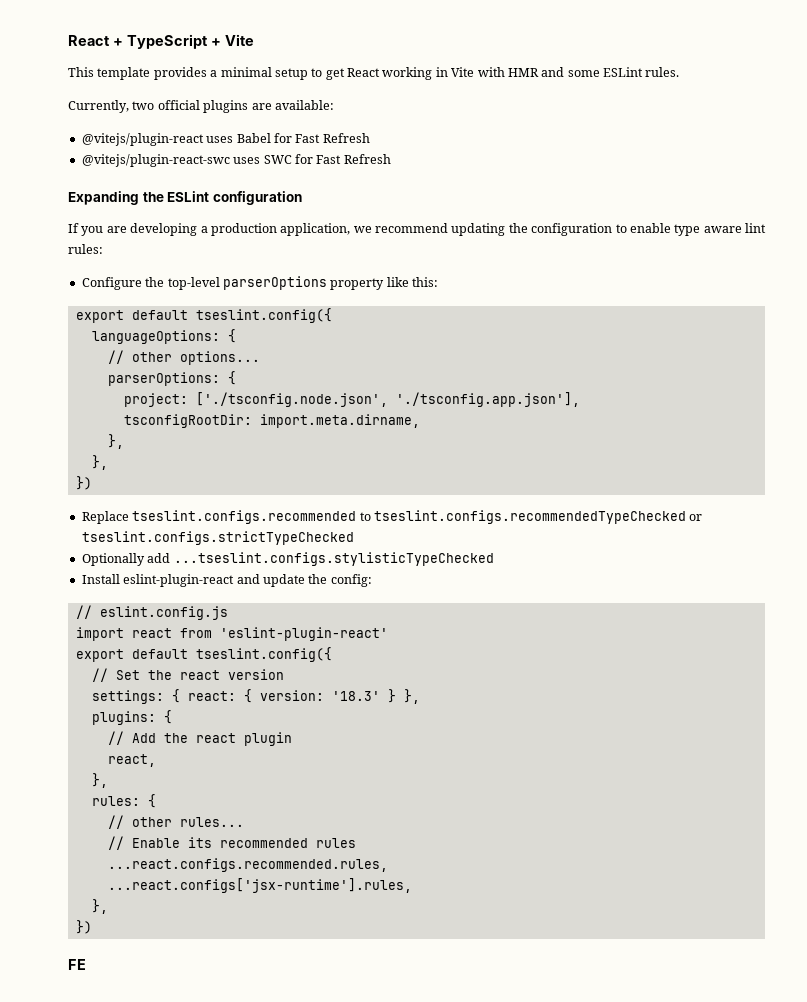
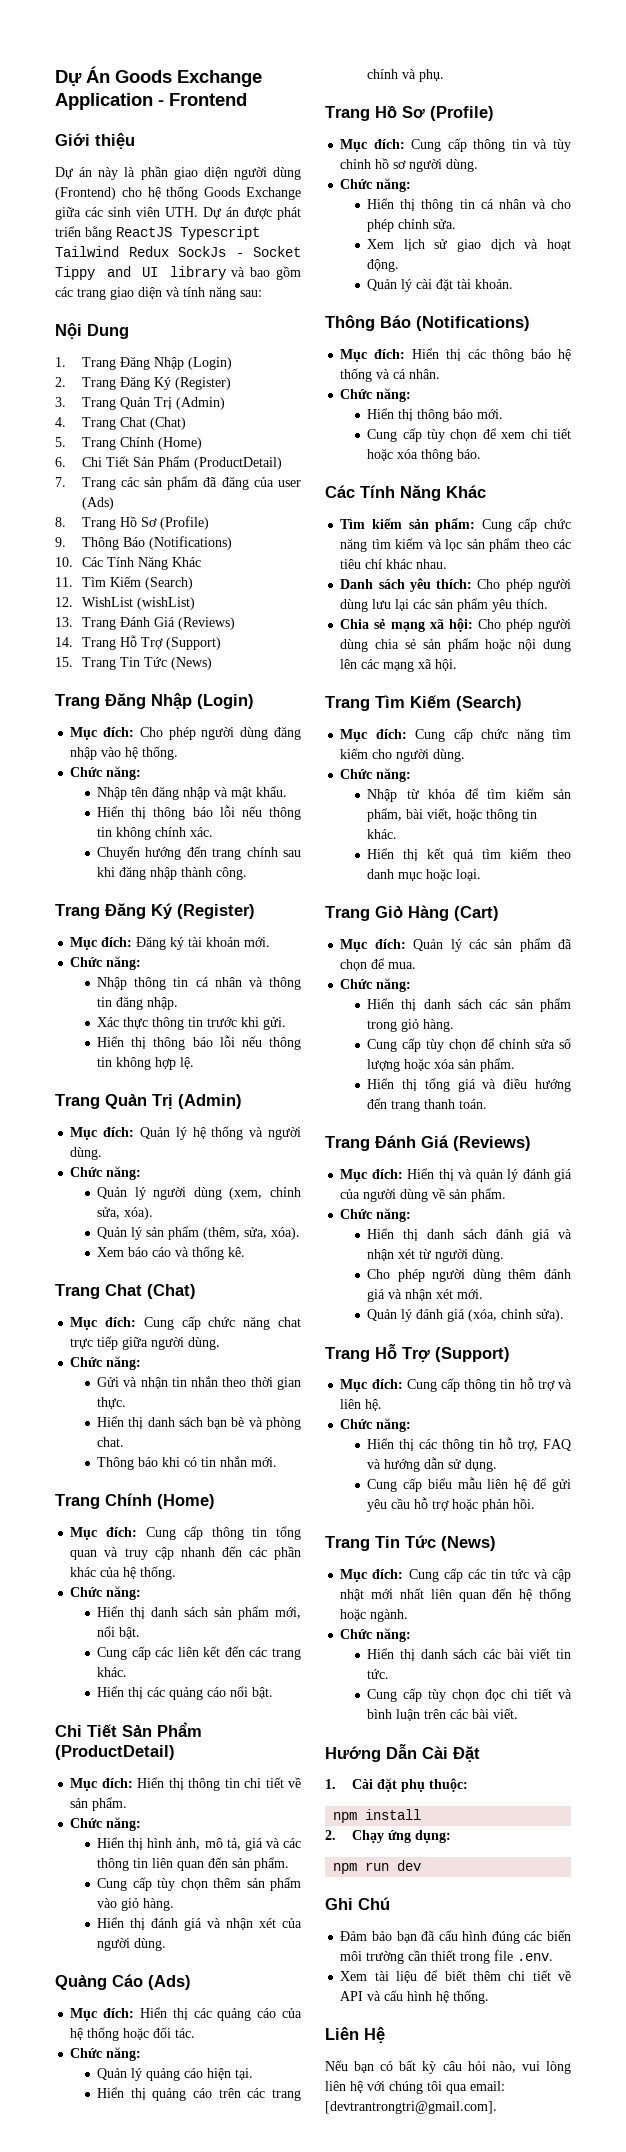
- React + TypeScript + Vite
- This template provides a minimal setup to get React working in Vite with HMR and some ESLint rules.
- Currently, two official plugins are available:
- @vitejs/plugin-react uses Babel for Fast Refresh
- @vitejs/plugin-react-swc uses SWC for Fast Refresh
- Expanding the ESLint configuration
- If you are developing a production application, we recommend updating the configuration to enable type aware lint rules:
- Configure the top-level parserOptions property like this:
- export default tseslint.config({
- languageOptions: {
- // other options...
- parserOptions: {
- project: ['./tsconfig.node.json', './tsconfig.app.json'],
- tsconfigRootDir: import.meta.dirname,
- },
- },
- })
- Replace tseslint.configs.recommended to tseslint.configs.recommendedTypeChecked or tseslint.configs.strictTypeChecked
- Optionally add ...tseslint.configs.stylisticTypeChecked
- Install eslint-plugin-react and update the config:
- // eslint.config.js
- import react from 'eslint-plugin-react'
- export default tseslint.config({
- // Set the react version
- settings: { react: { version: '18.3' } },
- plugins: {
- // Add the react plugin
- react,
- },
- rules: {
- // other rules...
- // Enable its recommended rules
- ...react.configs.recommended.rules,
- ...react.configs['jsx-runtime'].rules,
- },
- })
- FE
+ Dự Án Goods Exchange Application - Frontend
+ Giới thiệu
+ Dự án này là phần giao diện người dùng (Frontend) cho hệ thống Goods Exchange giữa các sinh viên UTH. Dự án được phát triển bằng ReactJS Typescript Tailwind Redux SockJs - Socket Tippy and UI library và bao gồm các trang giao diện và tính năng sau:
+ Nội Dung
+ 1. Trang Đăng Nhập (Login)
+ 2. Trang Đăng Ký (Register)
+ 3. Trang Quản Trị (Admin)
+ 4. Trang Chat (Chat)
+ 5. Trang Chính (Home)
+ 6. Chi Tiết Sản Phẩm (ProductDetail)
+ 7. Trang các sản phẩm đã đăng của user (Ads)
+ 8. Trang Hồ Sơ (Profile)
+ 9. Thông Báo (Notifications)
+ 10. Các Tính Năng Khác
+ 11. Tìm Kiếm (Search)
+ 12. WishList (wishList)
+ 13. Trang Đánh Giá (Reviews)
+ 14. Trang Hỗ Trợ (Support)
+ 15. Trang Tin Tức (News)
+ Trang Đăng Nhập (Login)
+ Mục đích: Cho phép người dùng đăng nhập vào hệ thống.
+ Chức năng:
+ Nhập tên đăng nhập và mật khẩu.
+ Hiển thị thông báo lỗi nếu thông tin không chính xác.
+ Chuyển hướng đến trang chính sau khi đăng nhập thành công.
+ Trang Đăng Ký (Register)
+ Mục đích: Đăng ký tài khoản mới.
+ Chức năng:
+ Nhập thông tin cá nhân và thông tin đăng nhập.
+ Xác thực thông tin trước khi gửi.
+ Hiển thị thông báo lỗi nếu thông tin không hợp lệ.
+ Trang Quản Trị (Admin)
+ Mục đích: Quản lý hệ thống và người dùng.
+ Chức năng:
+ Quản lý người dùng (xem, chỉnh sửa, xóa).
+ Quản lý sản phẩm (thêm, sửa, xóa).
+ Xem báo cáo và thống kê.
+ Trang Chat (Chat)
+ Mục đích: Cung cấp chức năng chat trực tiếp giữa người dùng.
+ Chức năng:
+ Gửi và nhận tin nhắn theo thời gian thực.
+ Hiển thị danh sách bạn bè và phòng chat.
+ Thông báo khi có tin nhắn mới.
+ Trang Chính (Home)
+ Mục đích: Cung cấp thông tin tổng quan và truy cập nhanh đến các phần khác của hệ thống.
+ Chức năng:
+ Hiển thị danh sách sản phẩm mới, nổi bật.
+ Cung cấp các liên kết đến các trang khác.
+ Hiển thị các quảng cáo nổi bật.
+ Chi Tiết Sản Phẩm (ProductDetail)
+ Mục đích: Hiển thị thông tin chi tiết về sản phẩm.
+ Chức năng:
+ Hiển thị hình ảnh, mô tả, giá và các thông tin liên quan đến sản phẩm.
+ Cung cấp tùy chọn thêm sản phẩm vào giỏ hàng.
+ Hiển thị đánh giá và nhận xét của người dùng.
+ Quảng Cáo (Ads)
+ Mục đích: Hiển thị các quảng cáo của hệ thống hoặc đối tác.
+ Chức năng:
+ Quản lý quảng cáo hiện tại.
+ Hiển thị quảng cáo trên các trang chính và phụ.
+ Trang Hồ Sơ (Profile)
+ Mục đích: Cung cấp thông tin và tùy chỉnh hồ sơ người dùng.
+ Chức năng:
+ Hiển thị thông tin cá nhân và cho phép chỉnh sửa.
+ Xem lịch sử giao dịch và hoạt động.
+ Quản lý cài đặt tài khoản.
+ Thông Báo (Notifications)
+ Mục đích: Hiển thị các thông báo hệ thống và cá nhân.
+ Chức năng:
+ Hiển thị thông báo mới.
+ Cung cấp tùy chọn để xem chi tiết hoặc xóa thông báo.
+ Các Tính Năng Khác
+ Tìm kiếm sản phẩm: Cung cấp chức năng tìm kiếm và lọc sản phẩm theo các tiêu chí khác nhau.
+ Danh sách yêu thích: Cho phép người dùng lưu lại các sản phẩm yêu thích.
+ Chia sẻ mạng xã hội: Cho phép người dùng chia sẻ sản phẩm hoặc nội dung lên các mạng xã hội.
+ Trang Tìm Kiếm (Search)
+ Mục đích: Cung cấp chức năng tìm kiếm cho người dùng.
+ Chức năng:
+ Nhập từ khóa để tìm kiếm sản phẩm, bài viết, hoặc thông tin khác.
+ Hiển thị kết quả tìm kiếm theo danh mục hoặc loại.
+ Trang Giỏ Hàng (Cart)
+ Mục đích: Quản lý các sản phẩm đã chọn để mua.
+ Chức năng:
+ Hiển thị danh sách các sản phẩm trong giỏ hàng.
+ Cung cấp tùy chọn để chỉnh sửa số lượng hoặc xóa sản phẩm.
+ Hiển thị tổng giá và điều hướng đến trang thanh toán.
+ Trang Đánh Giá (Reviews)
+ Mục đích: Hiển thị và quản lý đánh giá của người dùng về sản phẩm.
+ Chức năng:
+ Hiển thị danh sách đánh giá và nhận xét từ người dùng.
+ Cho phép người dùng thêm đánh giá và nhận xét mới.
+ Quản lý đánh giá (xóa, chỉnh sửa).
+ Trang Hỗ Trợ (Support)
+ Mục đích: Cung cấp thông tin hỗ trợ và liên hệ.
+ Chức năng:
+ Hiển thị các thông tin hỗ trợ, FAQ và hướng dẫn sử dụng.
+ Cung cấp biểu mẫu liên hệ để gửi yêu cầu hỗ trợ hoặc phản hồi.
+ Trang Tin Tức (News)
+ Mục đích: Cung cấp các tin tức và cập nhật mới nhất liên quan đến hệ thống hoặc ngành.
+ Chức năng:
+ Hiển thị danh sách các bài viết tin tức.
+ Cung cấp tùy chọn đọc chi tiết và bình luận trên các bài viết.
+ Hướng Dẫn Cài Đặt
+ 1. Cài đặt phụ thuộc:
+ npm install
+ 2. Chạy ứng dụng:
+ npm run dev
+ Ghi Chú
+ Đảm bảo bạn đã cấu hình đúng các biến môi trường cần thiết trong file .env.
+ Xem tài liệu để biết thêm chi tiết về API và cấu hình hệ thống.
+ Liên Hệ
+ Nếu bạn có bất kỳ câu hỏi nào, vui lòng liên hệ với chúng tôi qua email: [devtrantrongtri@gmail.com].

